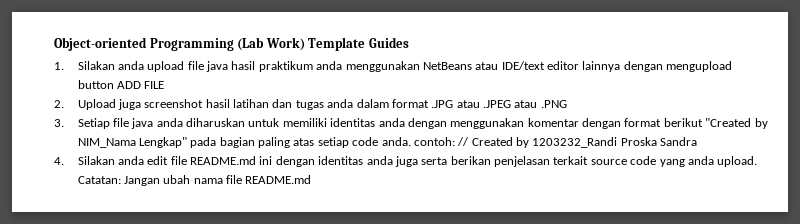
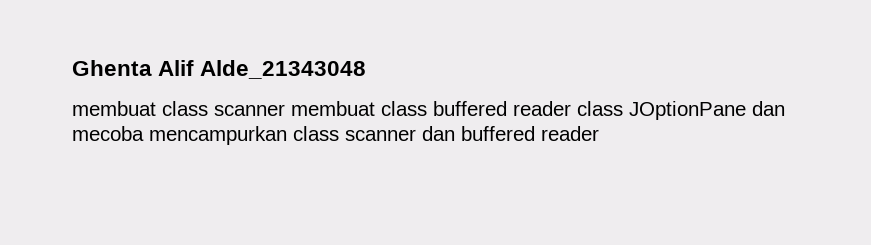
- Object-oriented Programming (Lab Work) Template Guides
- 1. Silakan anda upload file java hasil praktikum anda menggunakan NetBeans atau IDE/text editor lainnya dengan mengupload button ADD FILE
- 2. Upload juga screenshot hasil latihan dan tugas anda dalam format .JPG atau .JPEG atau .PNG
- 3. Setiap file java anda diharuskan untuk memiliki identitas anda dengan menggunakan komentar dengan format berikut "Created by NIM_Nama Lengkap" pada bagian paling atas setiap code anda. contoh: // Created by 1203232_Randi Proska Sandra
- 4. Silakan anda edit file README.md ini dengan identitas anda juga serta berikan penjelasan terkait source code yang anda upload. Catatan: Jangan ubah nama file README.md
+ Ghenta Alif Alde_21343048
+ membuat class scanner membuat class buffered reader class JOptionPane dan mecoba mencampurkan class scanner dan buffered reader

